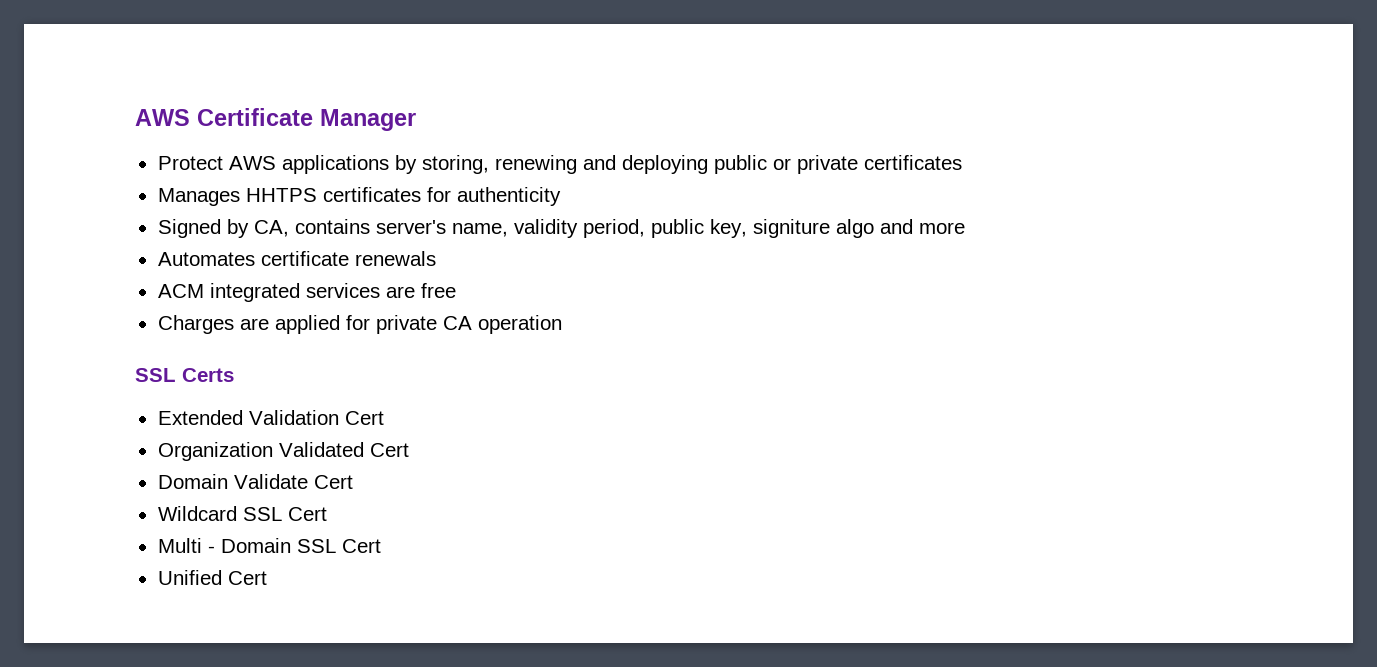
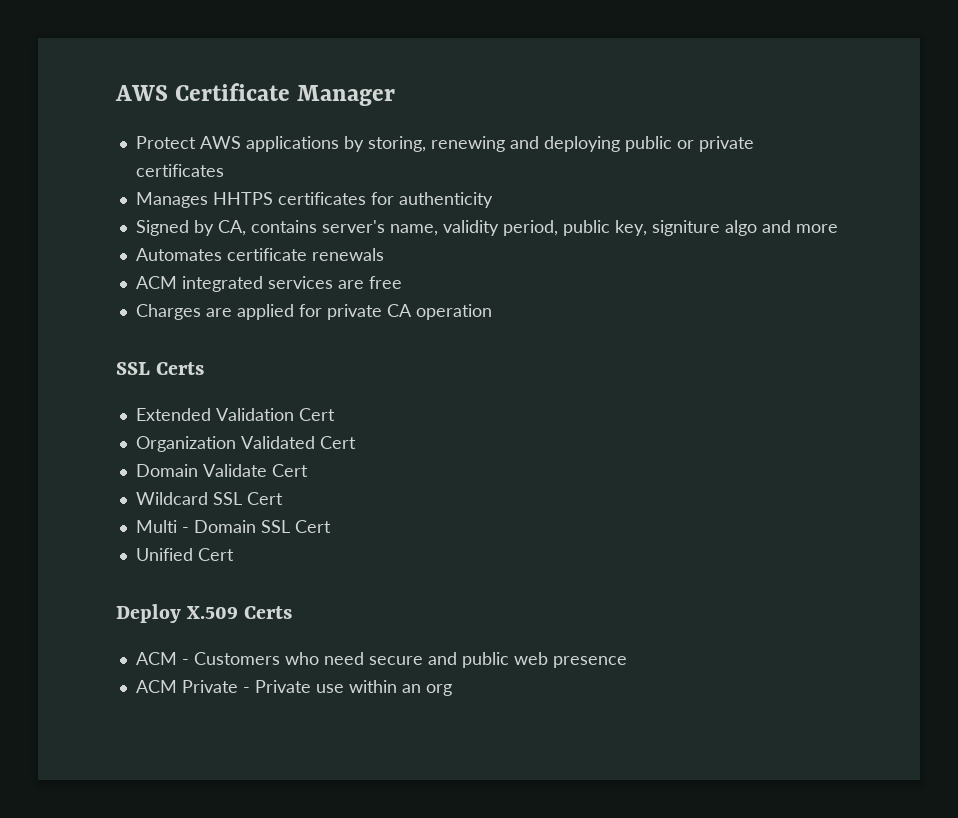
+ Deploy X.509 Certs
+ ACM - Customers who need secure and public web presence
+ ACM Private - Private use within an org

